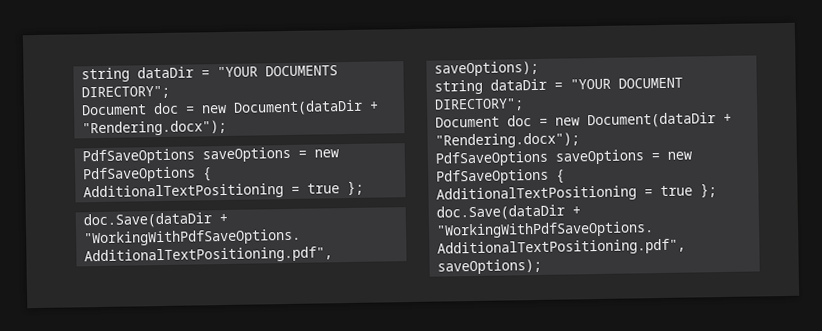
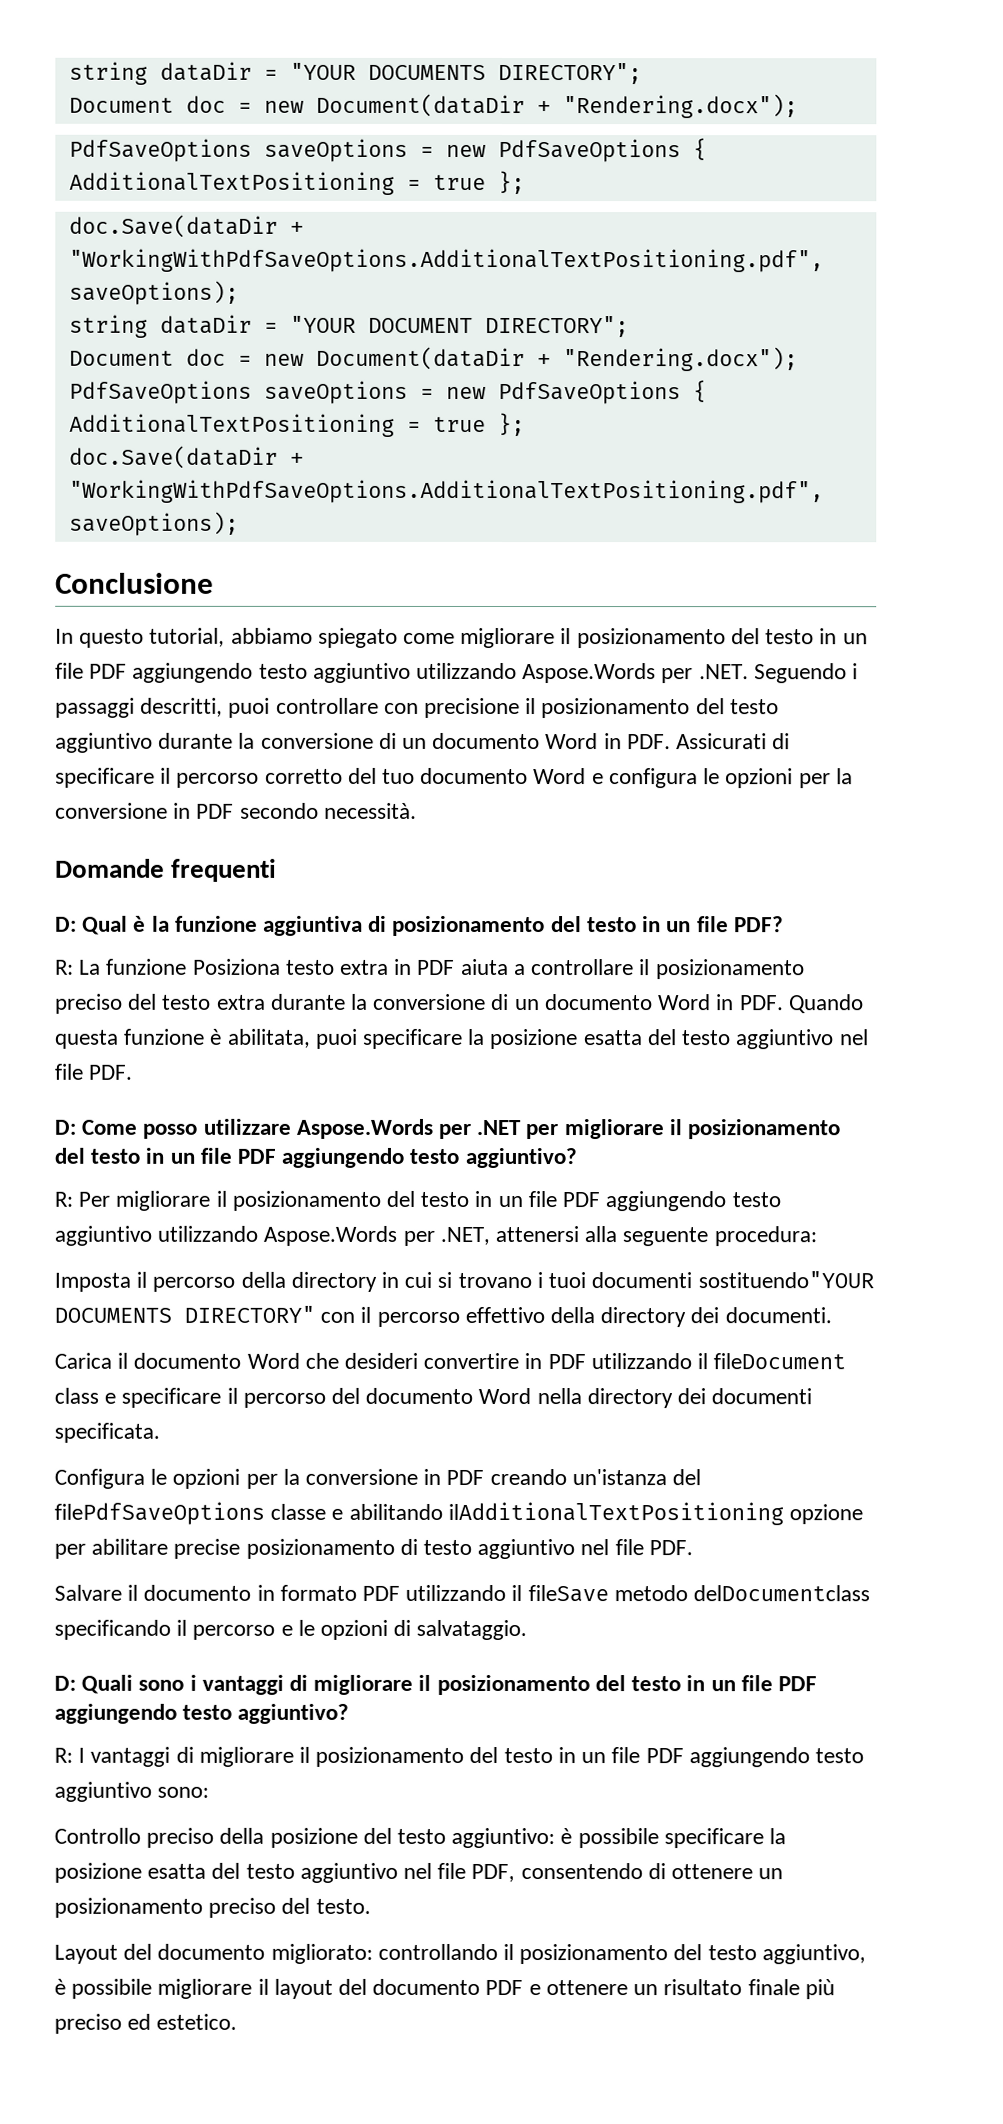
+ Conclusione
+ In questo tutorial, abbiamo spiegato come migliorare il posizionamento del testo in un file PDF aggiungendo testo aggiuntivo utilizzando Aspose.Words per .NET. Seguendo i passaggi descritti, puoi controllare con precisione il posizionamento del testo aggiuntivo durante la conversione di un documento Word in PDF. Assicurati di specificare il percorso corretto del tuo documento Word e configura le opzioni per la conversione in PDF secondo necessità.
+ Domande frequenti
+ D: Qual è la funzione aggiuntiva di posizionamento del testo in un file PDF?
+ R: La funzione Posiziona testo extra in PDF aiuta a controllare il posizionamento preciso del testo extra durante la conversione di un documento Word in PDF. Quando questa funzione è abilitata, puoi specificare la posizione esatta del testo aggiuntivo nel file PDF.
+ D: Come posso utilizzare Aspose.Words per .NET per migliorare il posizionamento del testo in un file PDF aggiungendo testo aggiuntivo?
+ R: Per migliorare il posizionamento del testo in un file PDF aggiungendo testo aggiuntivo utilizzando Aspose.Words per .NET, attenersi alla seguente procedura:
+ Imposta il percorso della directory in cui si trovano i tuoi documenti sostituendo"YOUR DOCUMENTS DIRECTORY" con il percorso effettivo della directory dei documenti.
+ Carica il documento Word che desideri convertire in PDF utilizzando il fileDocument class e specificare il percorso del documento Word nella directory dei documenti specificata.
+ Configura le opzioni per la conversione in PDF creando un'istanza del filePdfSaveOptions classe e abilitando ilAdditionalTextPositioning opzione per abilitare precise posizionamento di testo aggiuntivo nel file PDF.
+ Salvare il documento in formato PDF utilizzando il fileSave metodo delDocumentclass specificando il percorso e le opzioni di salvataggio.
+ D: Quali sono i vantaggi di migliorare il posizionamento del testo in un file PDF aggiungendo testo aggiuntivo?
+ R: I vantaggi di migliorare il posizionamento del testo in un file PDF aggiungendo testo aggiuntivo sono:
+ Controllo preciso della posizione del testo aggiuntivo: è possibile specificare la posizione esatta del testo aggiuntivo nel file PDF, consentendo di ottenere un posizionamento preciso del testo.
+ Layout del documento migliorato: controllando il posizionamento del testo aggiuntivo, è possibile migliorare il layout del documento PDF e ottenere un risultato finale più preciso ed estetico.

